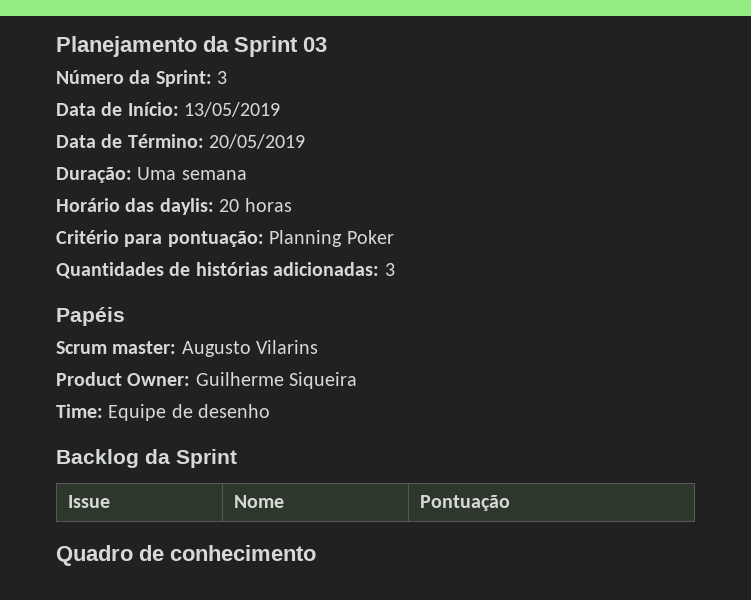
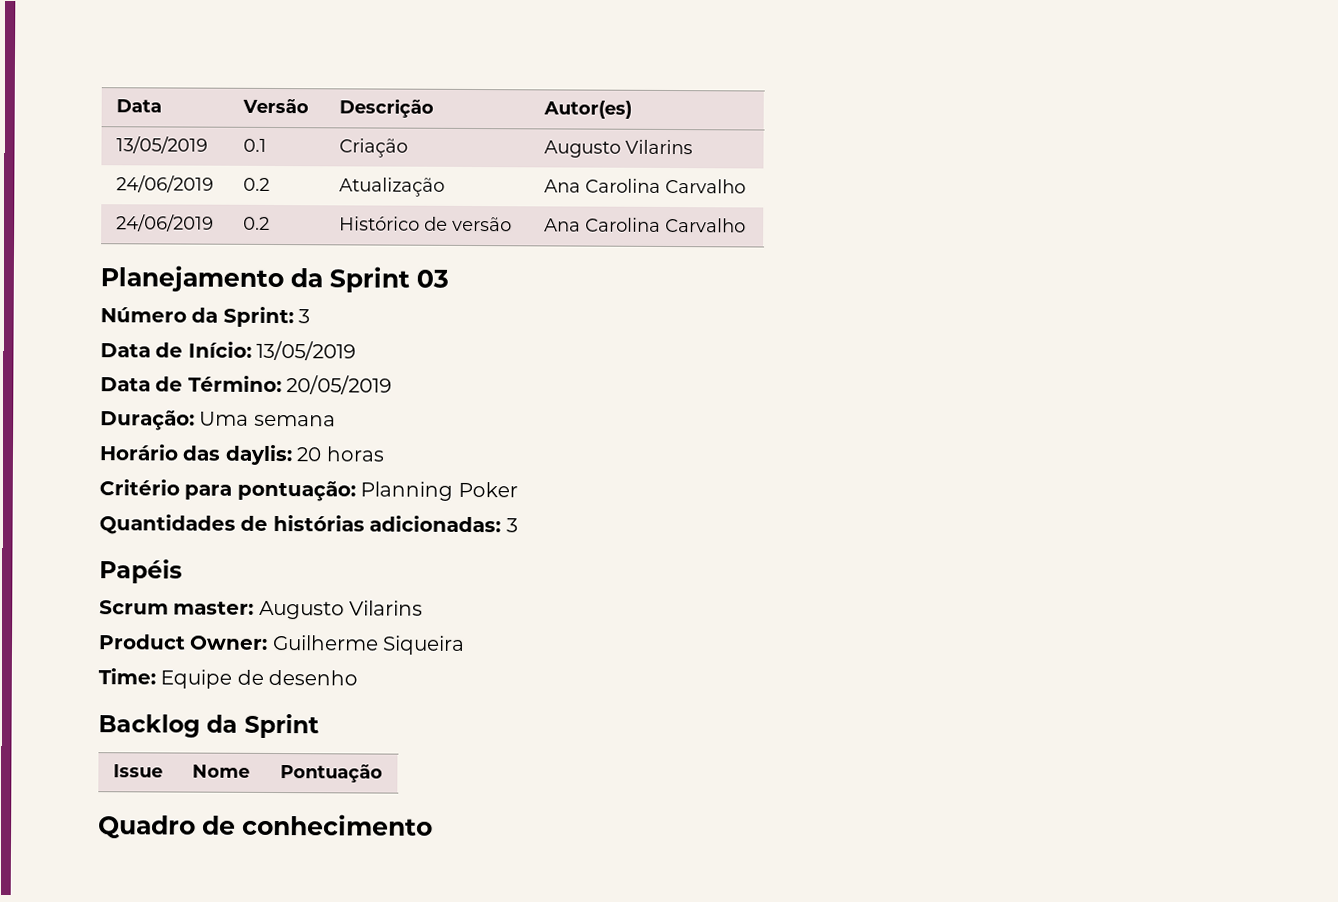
+ Data | Versão | Descrição | Autor(es)
+ 13/05/2019 | 0.1 | Criação | Augusto Vilarins
+ 24/06/2019 | 0.2 | Atualização | Ana Carolina Carvalho
+ 24/06/2019 | 0.2 | Histórico de versão | Ana Carolina Carvalho

